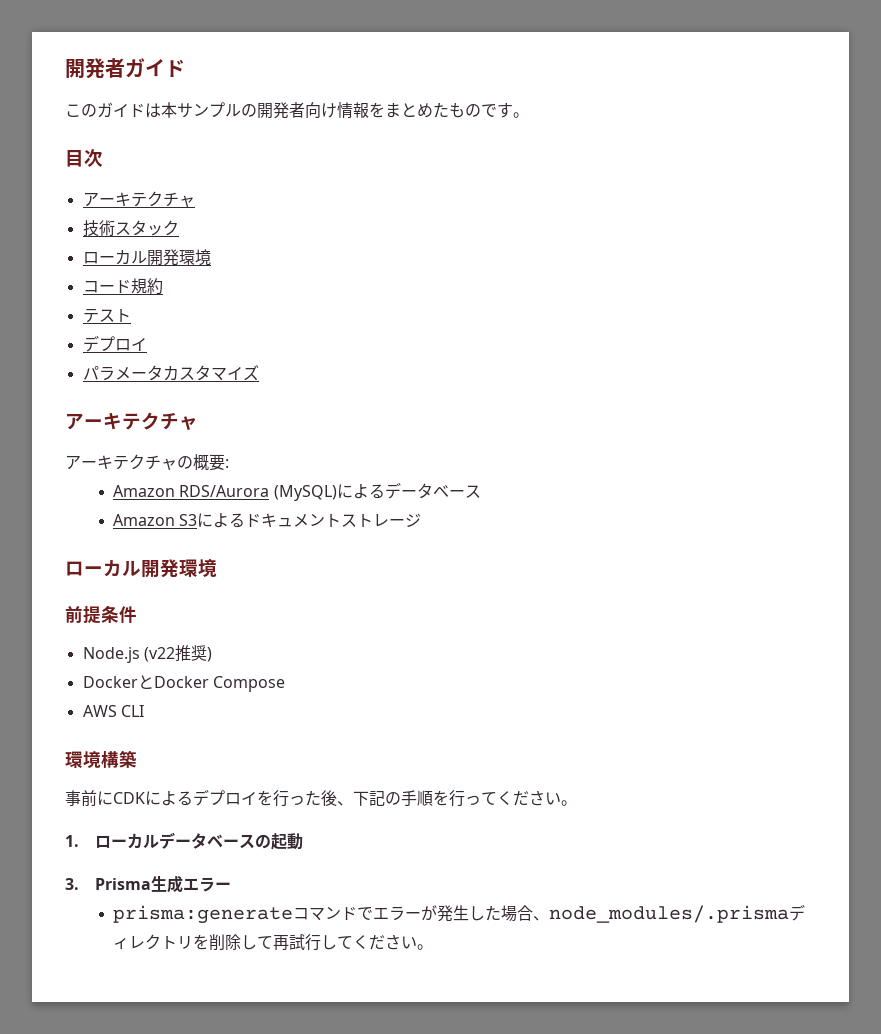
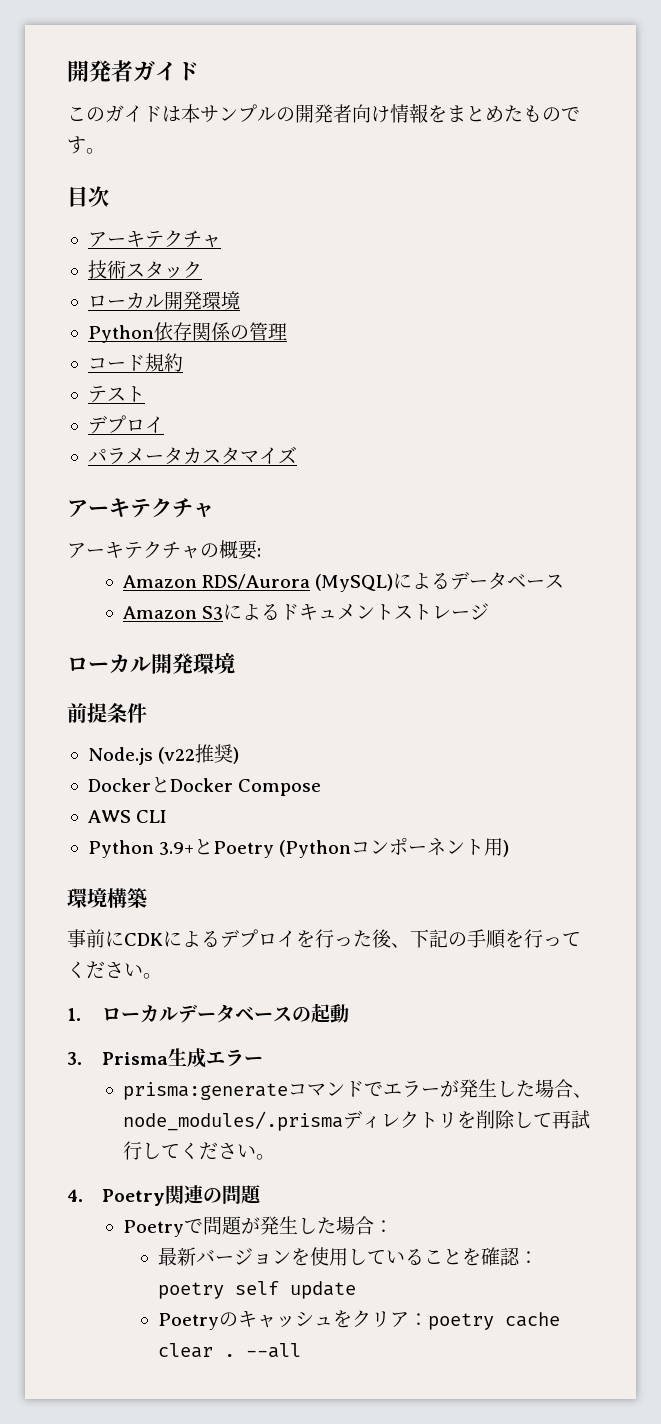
+ Python依存関係の管理
+ Python 3.9+とPoetry (Pythonコンポーネント用)
+ 4. Poetry関連の問題
+ Poetryで問題が発生した場合：
+ 最新バージョンを使用していることを確認：poetry self update
+ Poetryのキャッシュをクリア：poetry cache clear . --all

